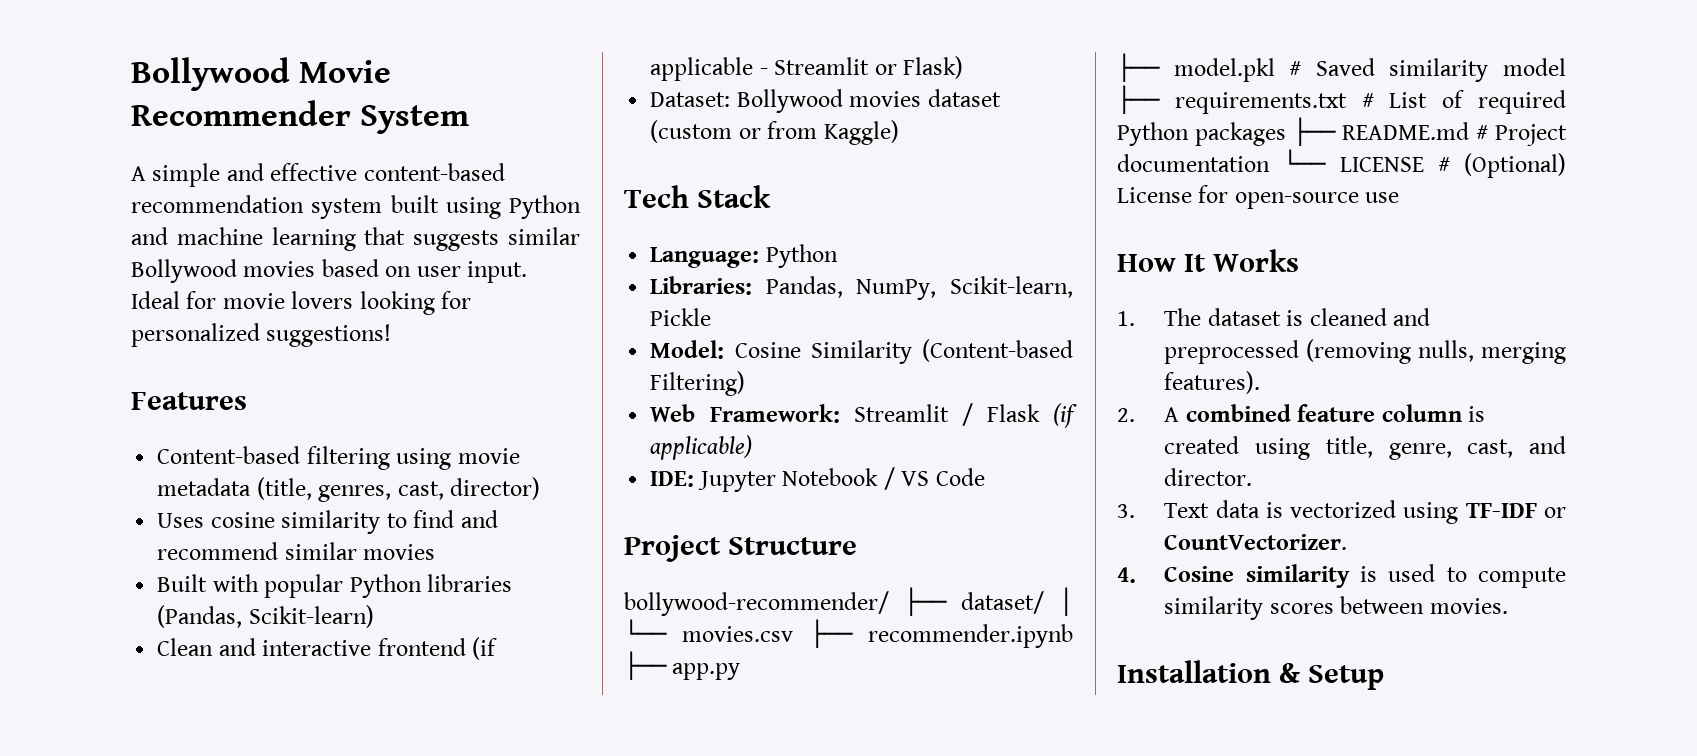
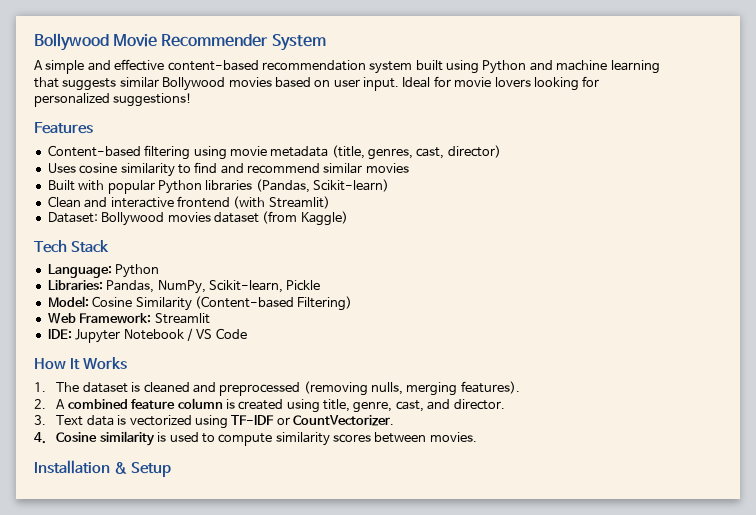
- Clean and interactive frontend (if applicable - Streamlit or Flask)
+ Clean and interactive frontend (with Streamlit)
- Dataset: Bollywood movies dataset (custom or from Kaggle)
+ Dataset: Bollywood movies dataset (from Kaggle)
- Web Framework: Streamlit / Flask (if applicable)
+ Web Framework: Streamlit
- Project Structure
- bollywood-recommender/ ├── dataset/ │ └── movies.csv ├── recommender.ipynb ├── app.py
- ├── model.pkl # Saved similarity model ├── requirements.txt # List of required Python packages ├── README.md # Project documentation └── LICENSE # (Optional) License for open-source use

